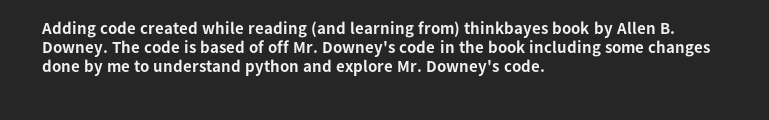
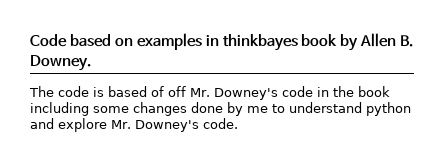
- Adding code created while reading (and learning from) thinkbayes book by Allen B. Downey. The code is based of off Mr. Downey's code in the book including some changes done by me to understand python and explore Mr. Downey's code.
+ Code based on examples in thinkbayes book by Allen B. Downey.
+ The code is based of off Mr. Downey's code in the book including some changes done by me to understand python and explore Mr. Downey's code.

